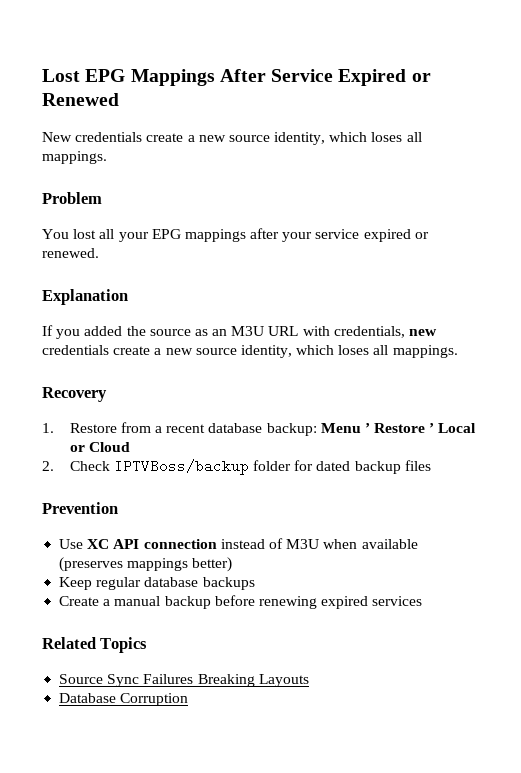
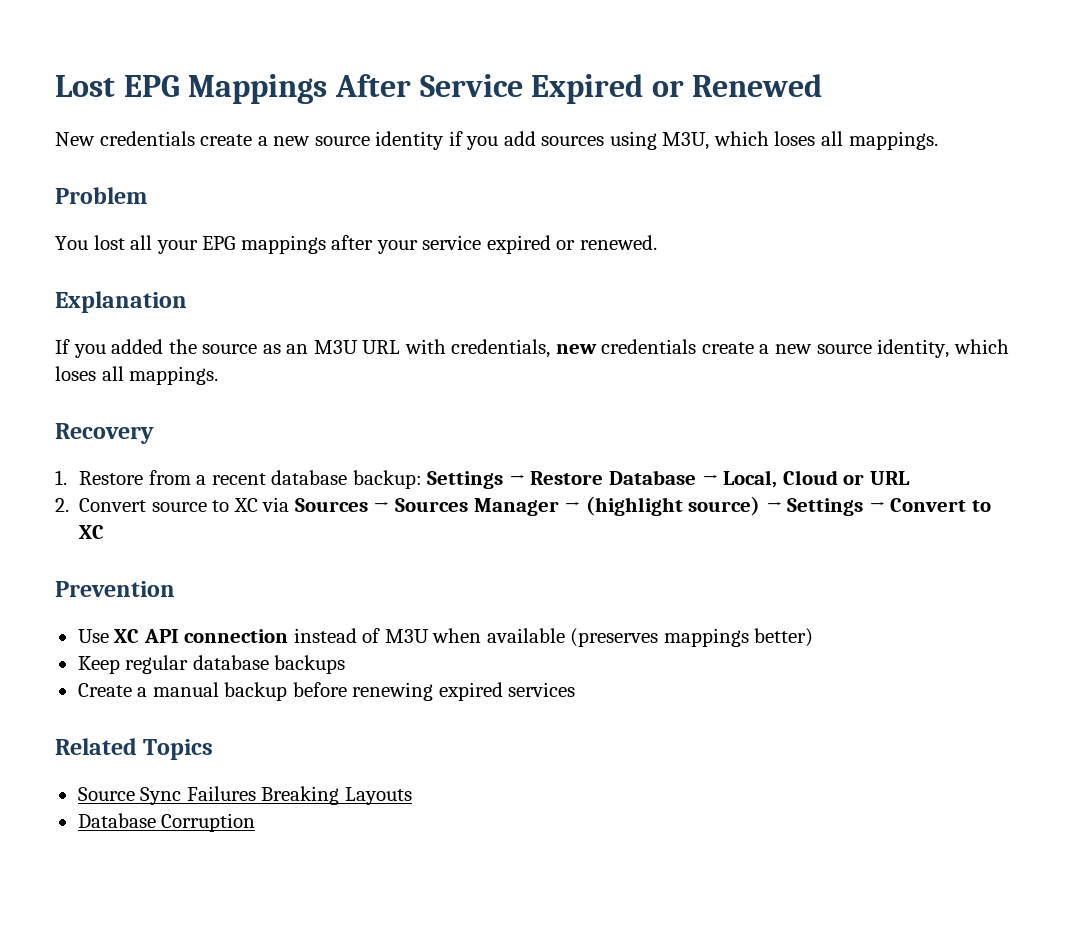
- New credentials create a new source identity, which loses all mappings.
+ New credentials create a new source identity if you add sources using M3U, which loses all mappings.
- 1. Restore from a recent database backup: Menu ’ Restore ’ Local or Cloud
- 2. Check IPTVBoss/backup folder for dated backup files
+ 1. Restore from a recent database backup: Settings → Restore Database → Local, Cloud or URL
+ 2. Convert source to XC via Sources → Sources Manager → (highlight source) → Settings → Convert to XC

